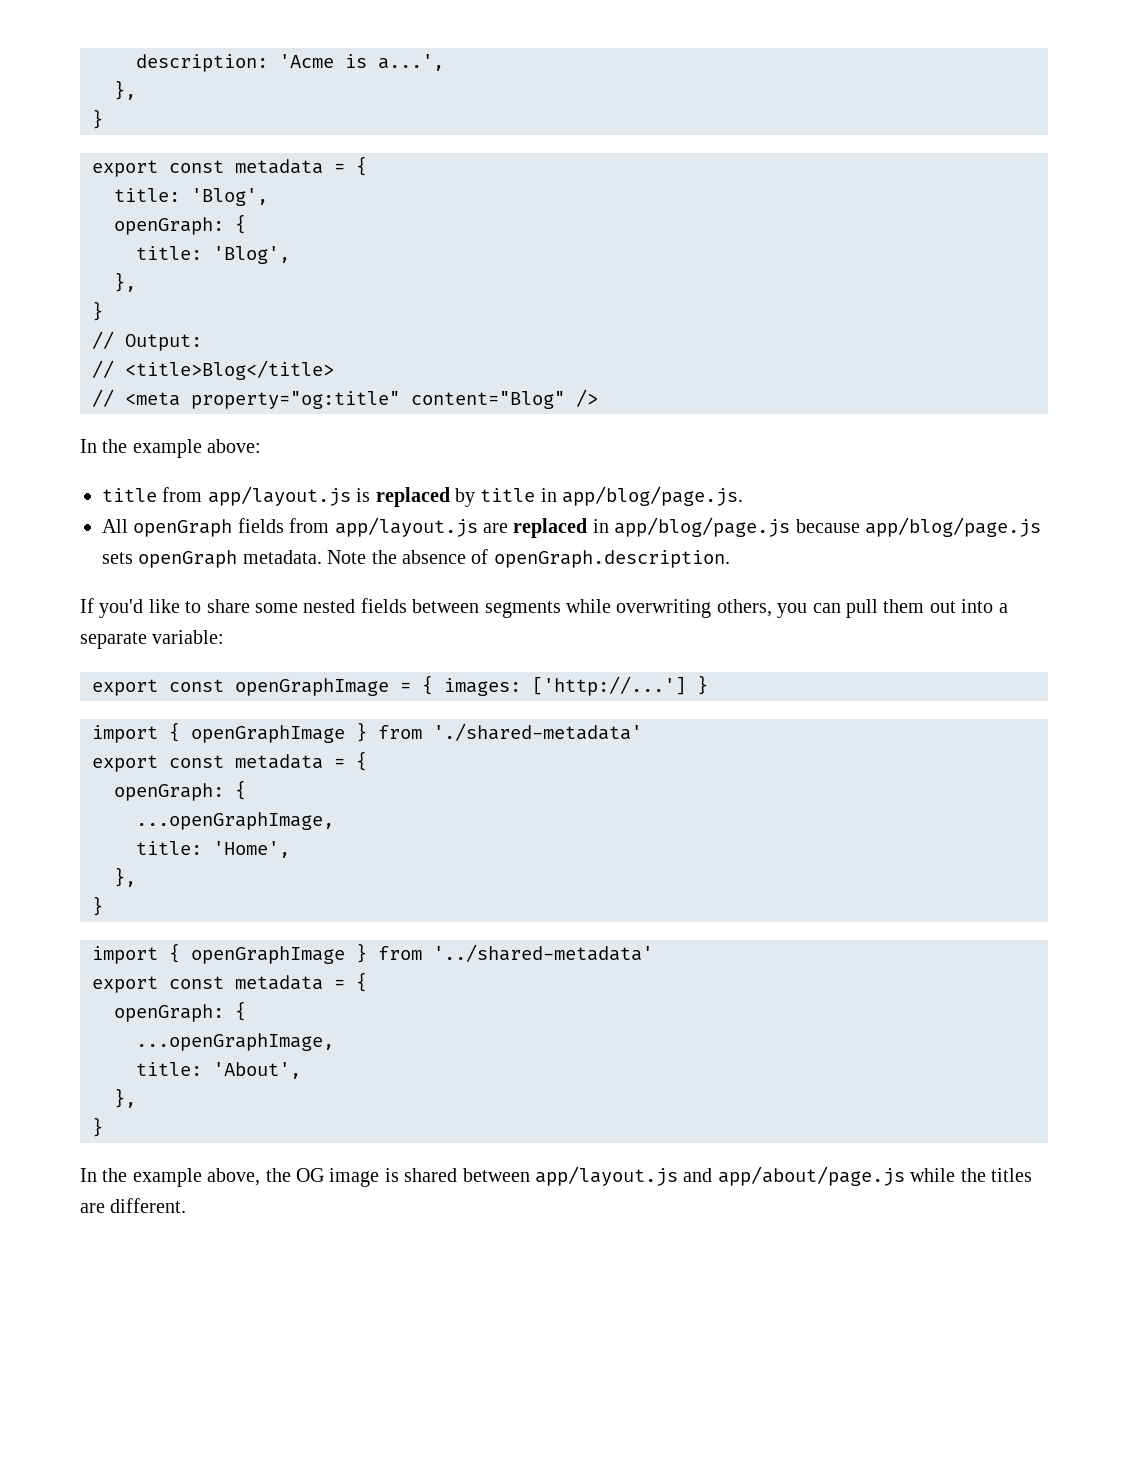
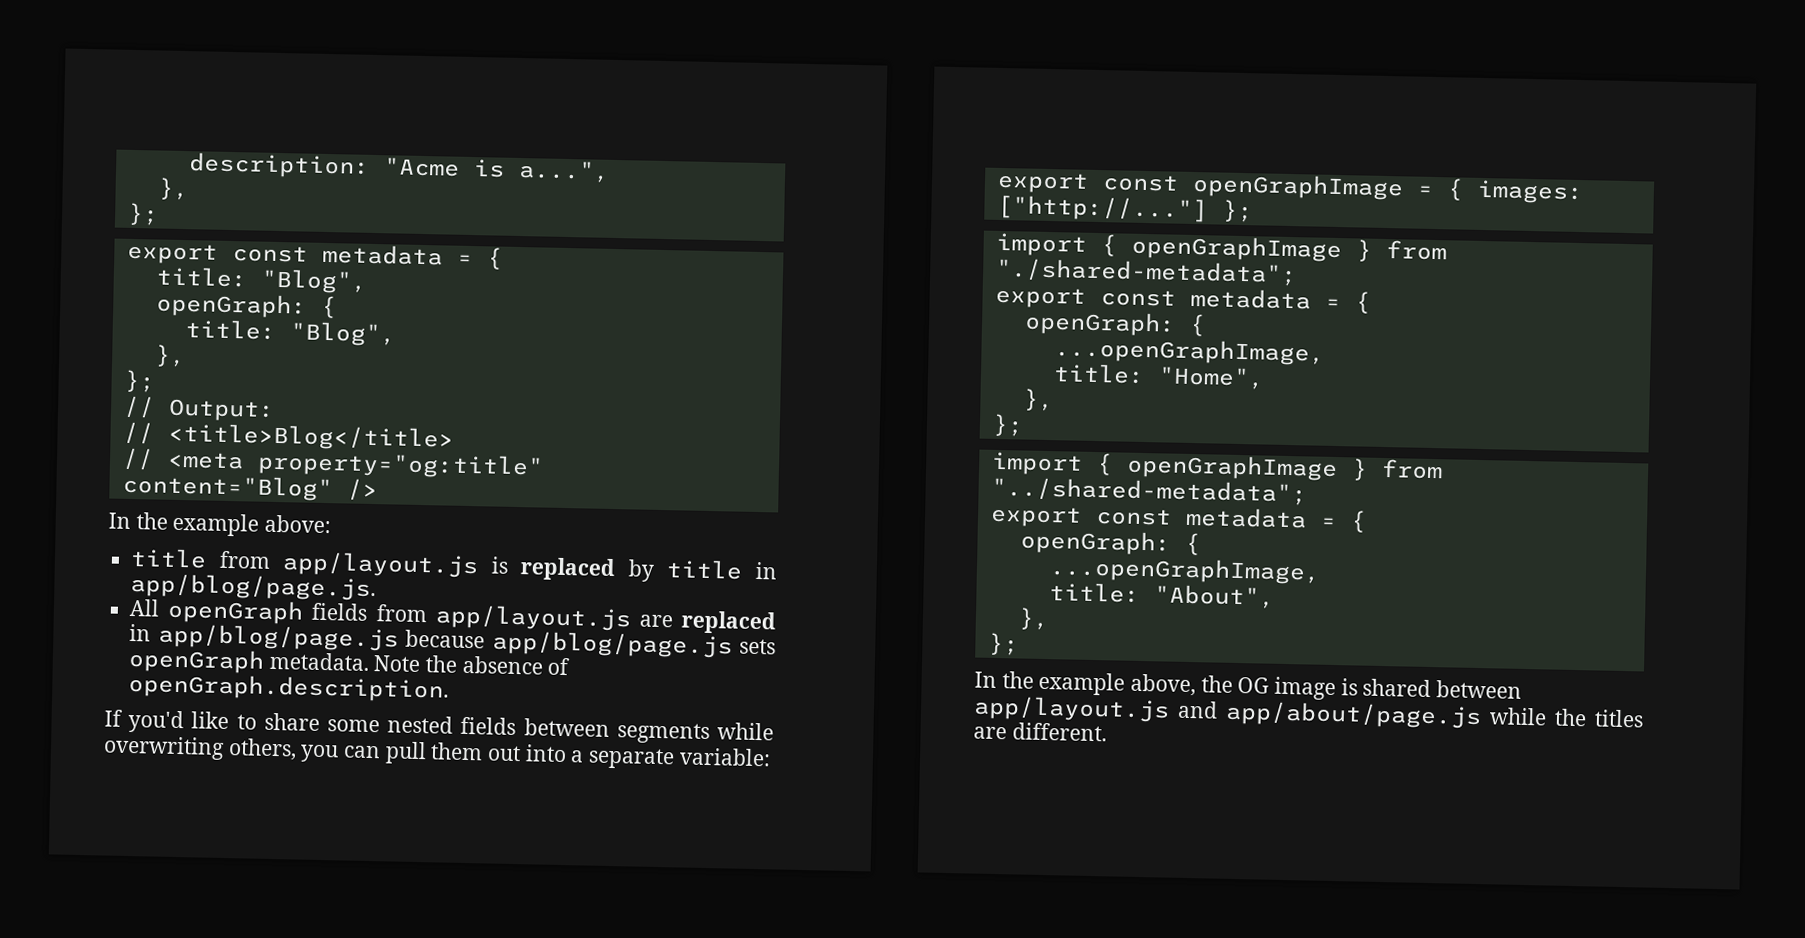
- description: 'Acme is a...',
+ description: "Acme is a...",
  },
- }
+ };
  export const metadata = {
- title: 'Blog',
+ title: "Blog",
  openGraph: {
- title: 'Blog',
+ title: "Blog",
  },
- }
+ };
- export const openGraphImage = { images: ['http://...'] }
- import { openGraphImage } from './shared-metadata'
+ export const openGraphImage = { images: ["http://..."] };
+ import { openGraphImage } from "./shared-metadata";
  export const metadata = {
  openGraph: {
  ...openGraphImage,
- title: 'Home',
+ title: "Home",
  },
- }
- import { openGraphImage } from '../shared-metadata'
+ };
+ import { openGraphImage } from "../shared-metadata";
  export const metadata = {
  openGraph: {
  ...openGraphImage,
- title: 'About',
+ title: "About",
  },
- }
+ };

